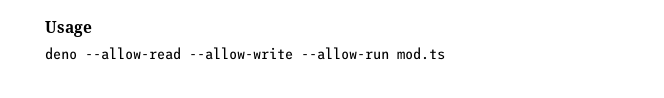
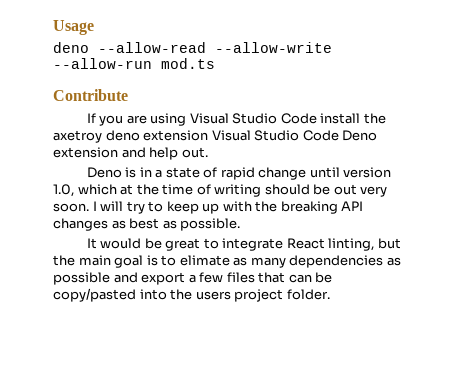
+ Contribute
+ If you are using Visual Studio Code install the axetroy deno extension Visual Studio Code Deno extension and help out.
+ Deno is in a state of rapid change until version 1.0, which at the time of writing should be out very soon. I will try to keep up with the breaking API changes as best as possible.
+ It would be great to integrate React linting, but the main goal is to elimate as many dependencies as possible and export a few files that can be copy/pasted into the users project folder.

